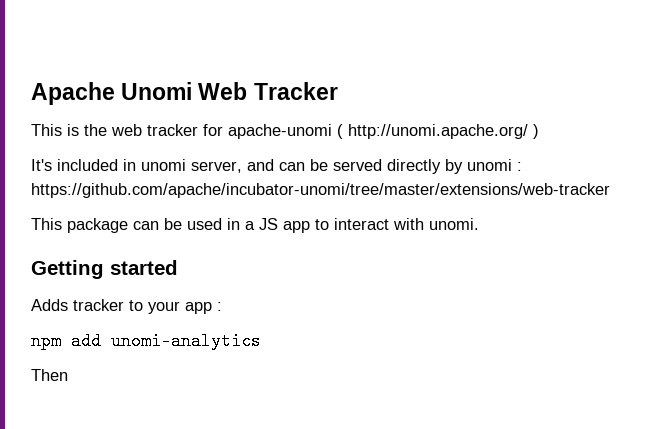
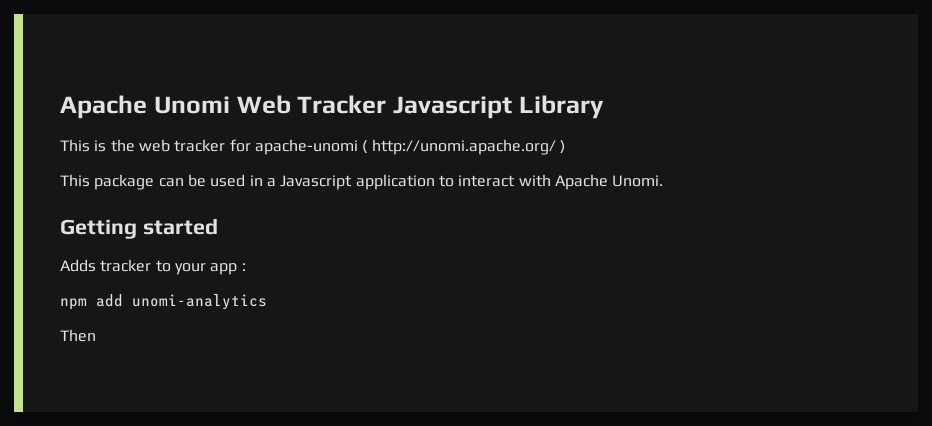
- Apache Unomi Web Tracker
+ Apache Unomi Web Tracker Javascript Library
- It's included in unomi server, and can be served directly by unomi : https://github.com/apache/incubator-unomi/tree/master/extensions/web-tracker
- This package can be used in a JS app to interact with unomi.
+ This package can be used in a Javascript application to interact with Apache Unomi.

